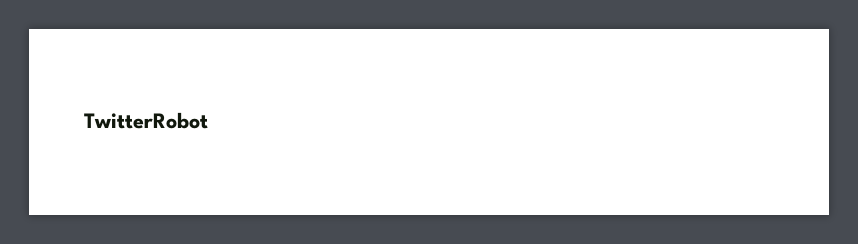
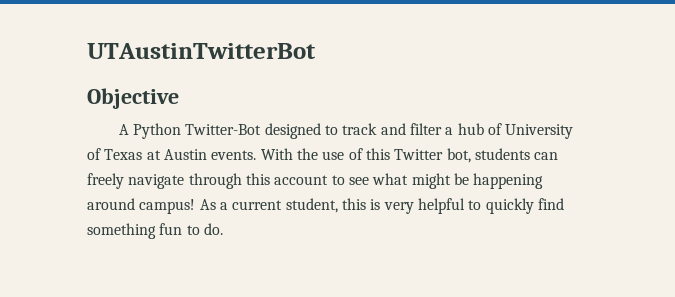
- TwitterRobot
+ UTAustinTwitterBot
+ Objective
+ A Python Twitter-Bot designed to track and filter a hub of University of Texas at Austin events. With the use of this Twitter bot, students can freely navigate through this account to see what might be happening around campus! As a current student, this is very helpful to quickly find something fun to do.

